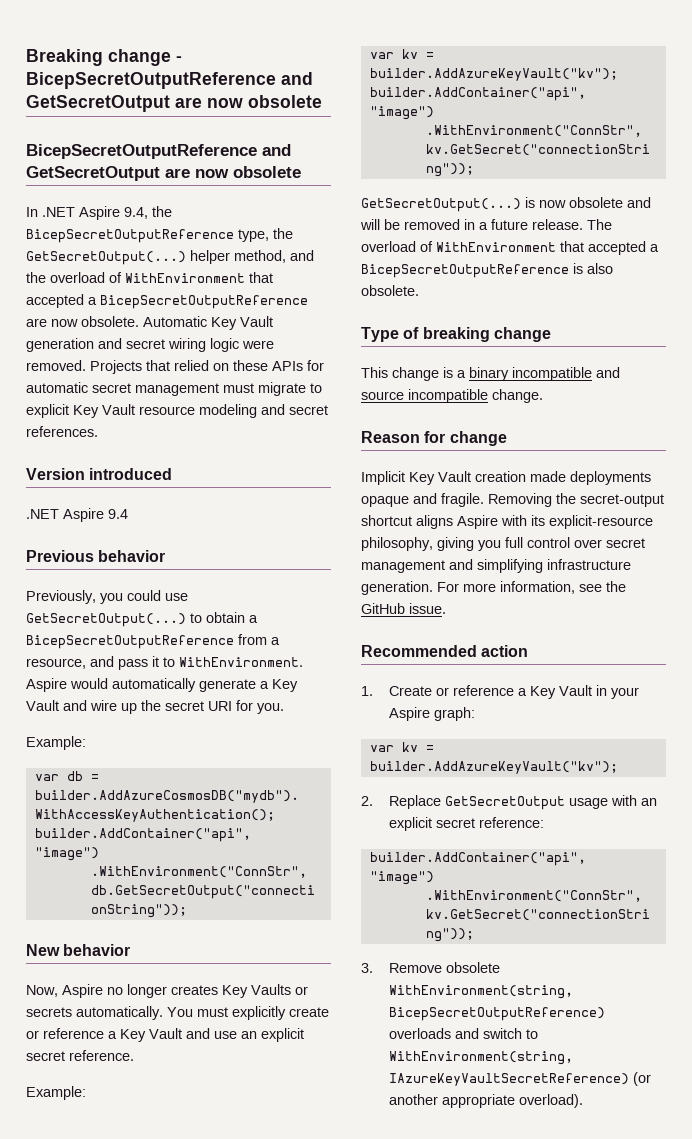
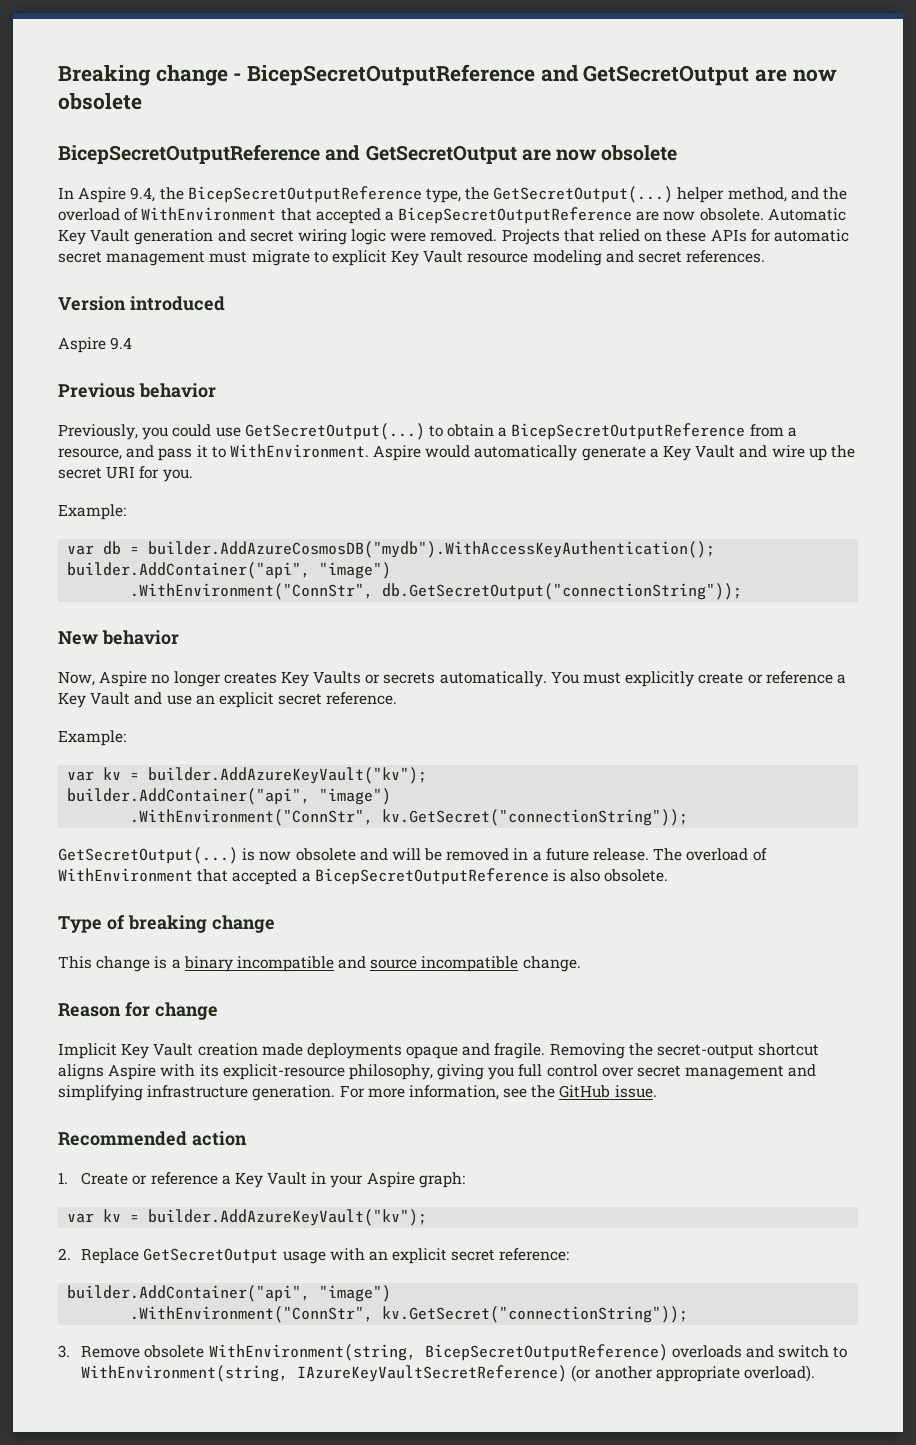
- In .NET Aspire 9.4, the BicepSecretOutputReference type, the GetSecretOutput(...) helper method, and the overload of WithEnvironment that accepted a BicepSecretOutputReference are now obsolete.
+ In Aspire 9.4, the BicepSecretOutputReference type, the GetSecretOutput(...) helper method, and the overload of WithEnvironment that accepted a BicepSecretOutputReference are now obsolete.
- .NET Aspire 9.4
+ Aspire 9.4

